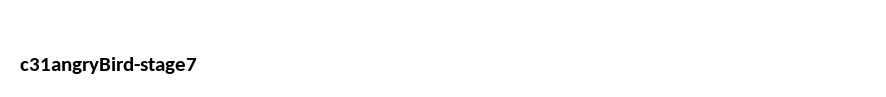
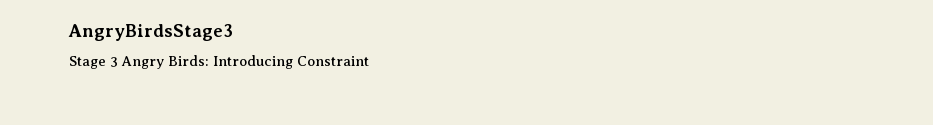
- c31angryBird-stage7
+ AngryBirdsStage3
+ Stage 3 Angry Birds: Introducing Constraint

